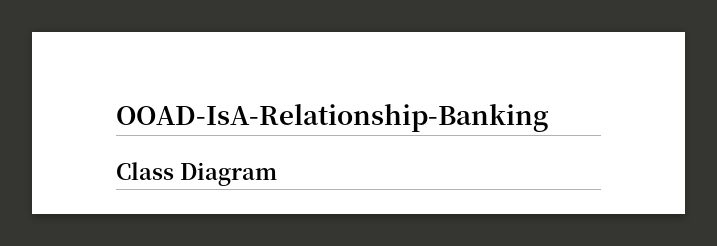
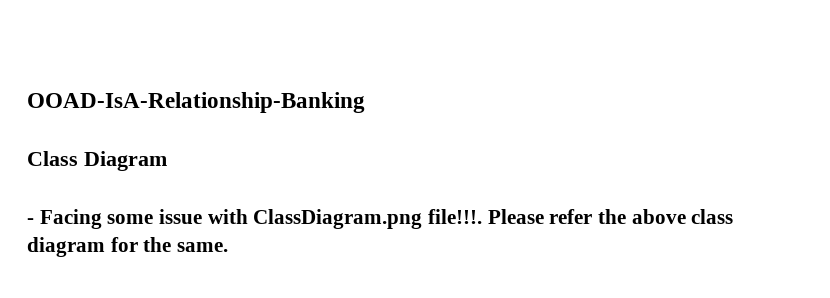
+ - Facing some issue with ClassDiagram.png file!!!. Please refer the above class diagram for the same.

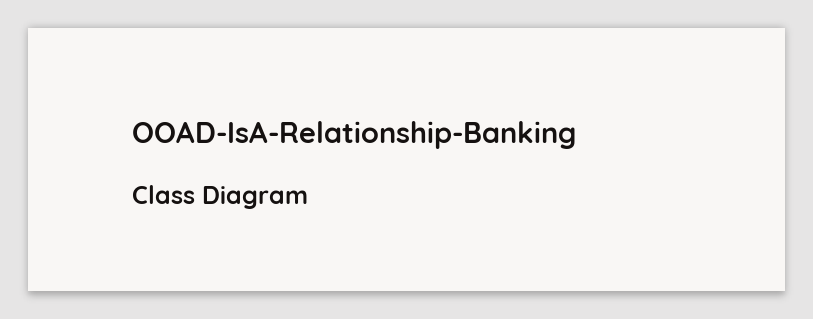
- - Facing some issue with ClassDiagram.png file!!!. Please refer the above class diagram for the same.

